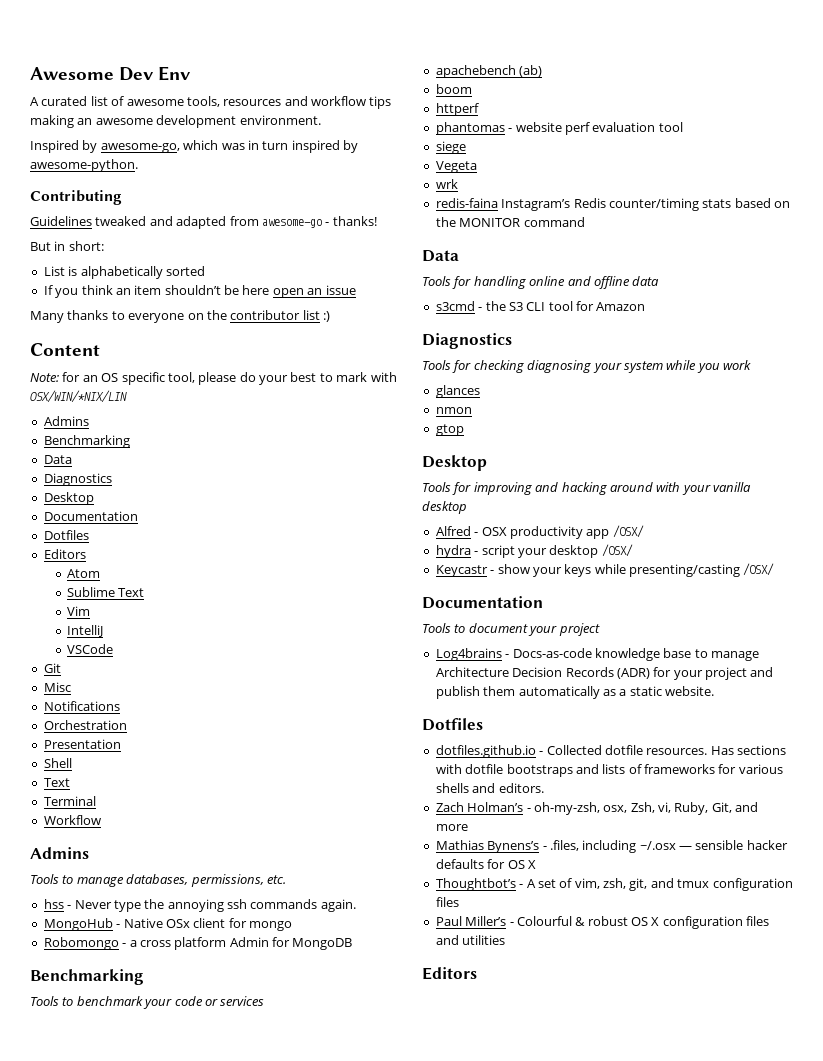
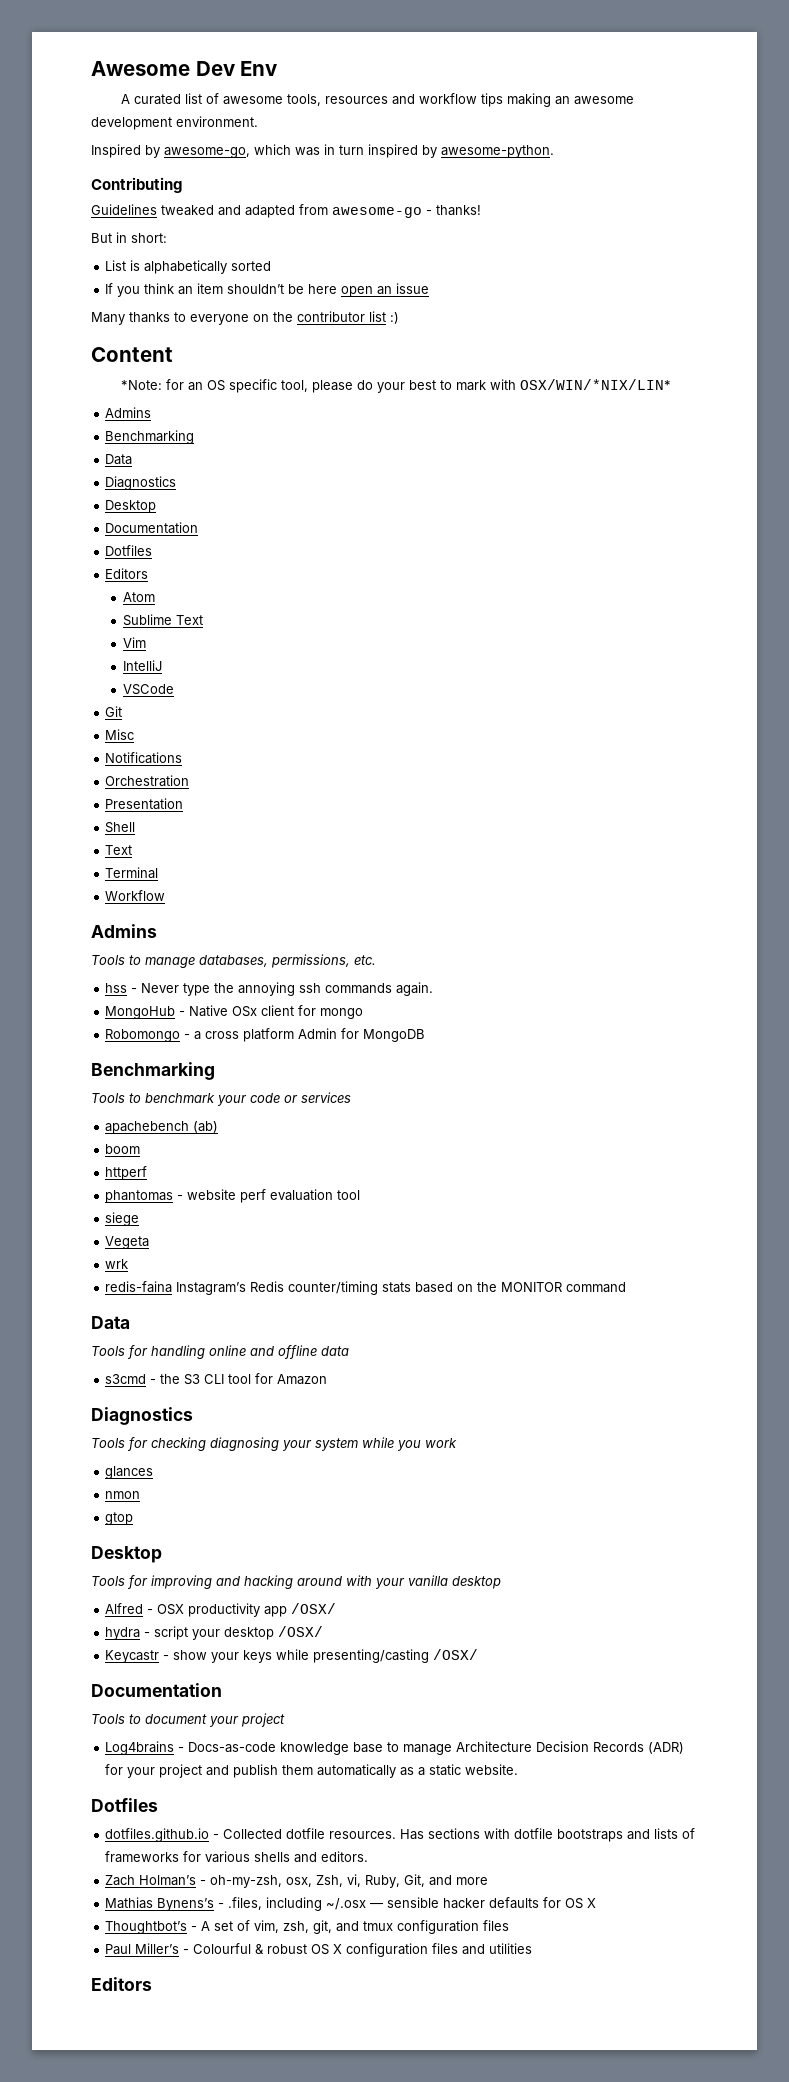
- Note: for an OS specific tool, please do your best to mark with OSX/WIN/*NIX/LIN
+ *Note: for an OS specific tool, please do your best to mark with OSX/WIN/*NIX/LIN*

